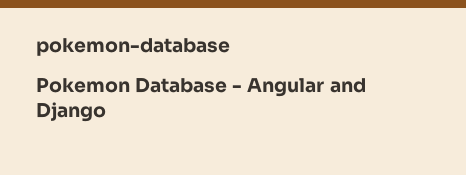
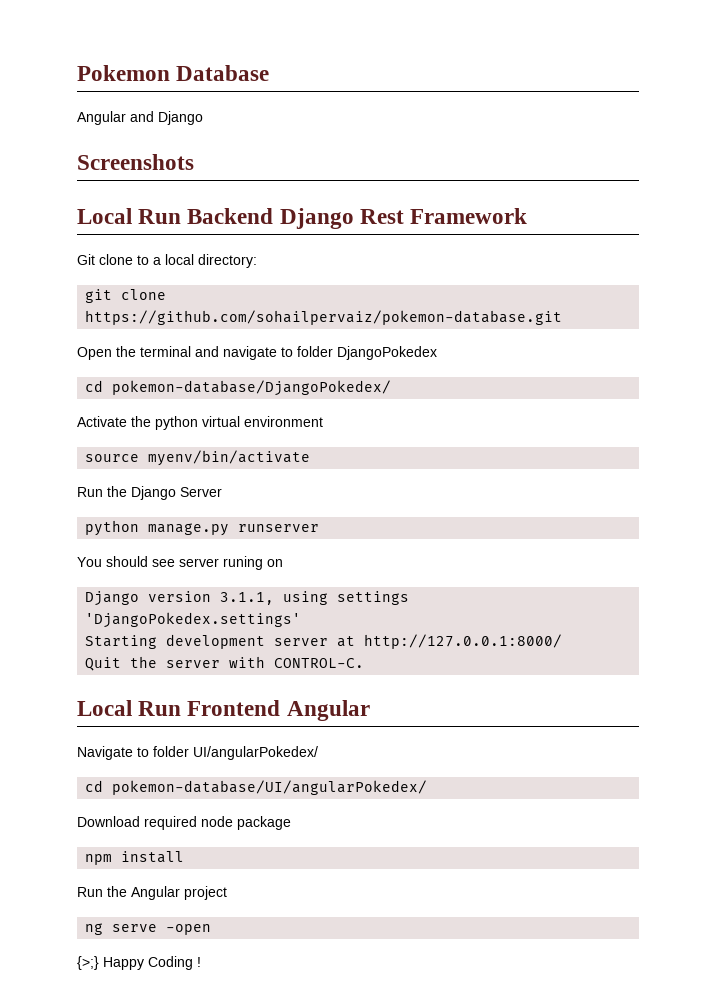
- pokemon-database
- Pokemon Database - Angular and Django
+ Pokemon Database
+ Angular and Django
+ Screenshots
+ Local Run Backend Django Rest Framework
+ Git clone to a local directory:
+ git clone https://github.com/sohailpervaiz/pokemon-database.git
+ Open the terminal and navigate to folder DjangoPokedex
+ cd pokemon-database/DjangoPokedex/
+ Activate the python virtual environment
+ source myenv/bin/activate
+ Run the Django Server
+ python manage.py runserver
+ You should see server runing on
+ Django version 3.1.1, using settings 'DjangoPokedex.settings'
+ Starting development server at http://127.0.0.1:8000/
+ Quit the server with CONTROL-C.
+ Local Run Frontend Angular
+ Navigate to folder UI/angularPokedex/
+ cd pokemon-database/UI/angularPokedex/
+ Download required node package
+ npm install
+ Run the Angular project
+ ng serve -open
+ {>;} Happy Coding !

